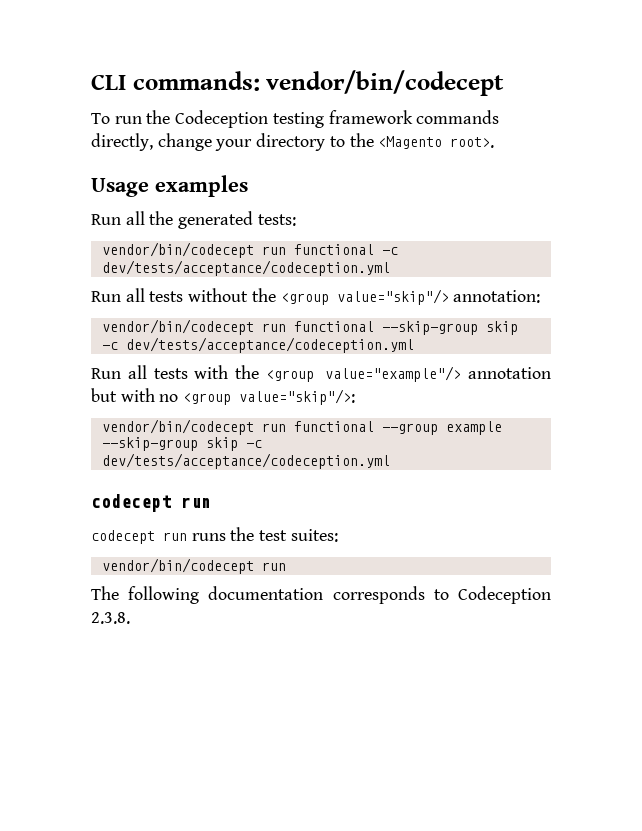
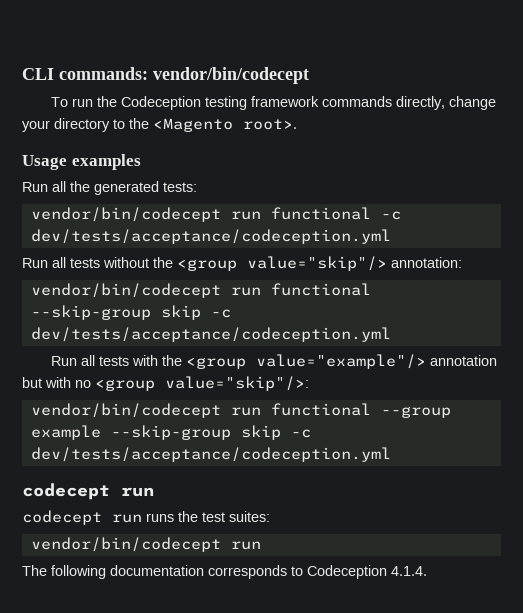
- The following documentation corresponds to Codeception 2.3.8.
+ The following documentation corresponds to Codeception 4.1.4.

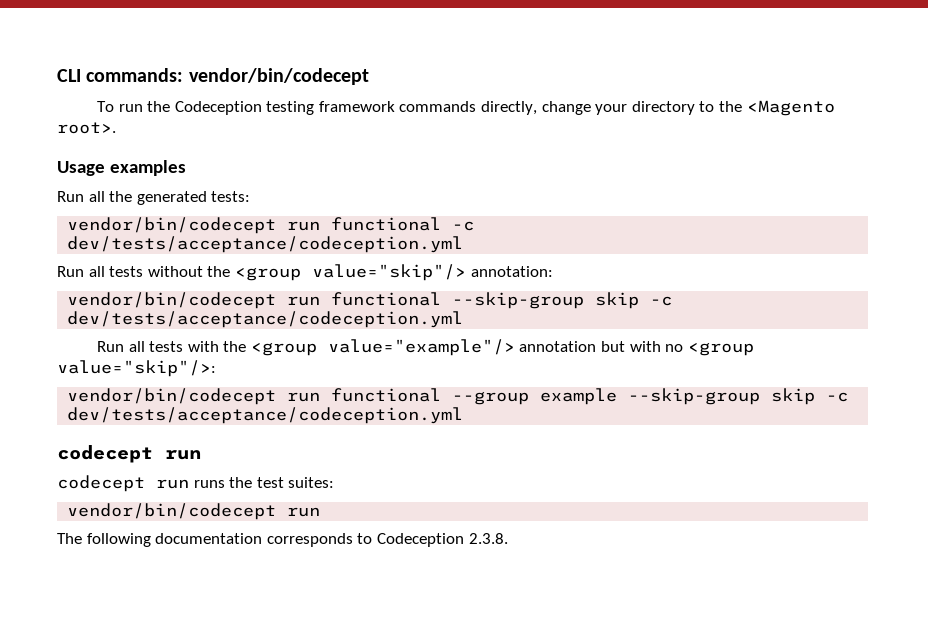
- The following documentation corresponds to Codeception 4.1.4.
+ The following documentation corresponds to Codeception 2.3.8.

